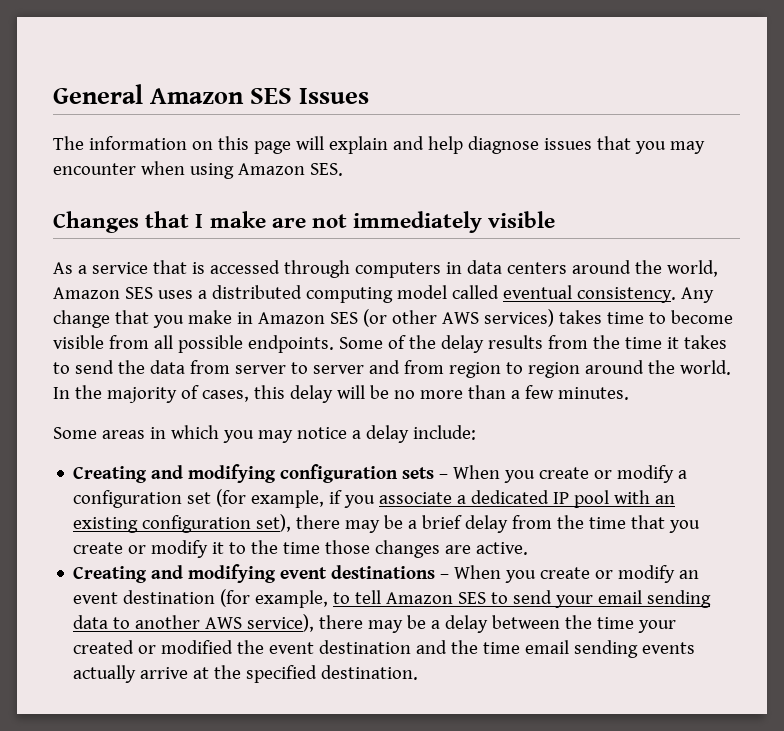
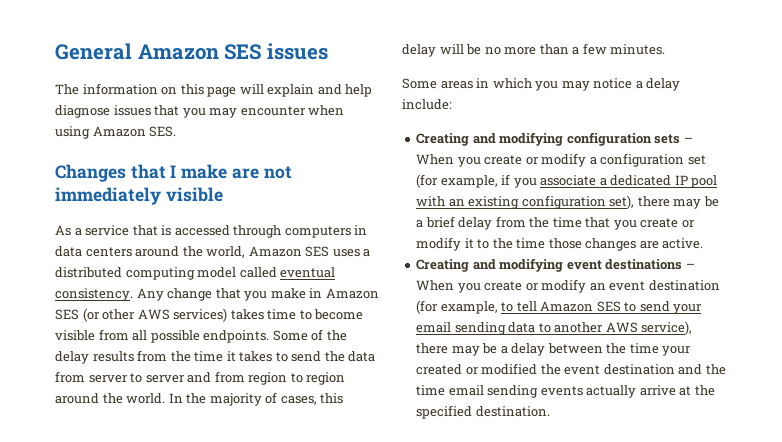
- General Amazon SES Issues
+ General Amazon SES issues

